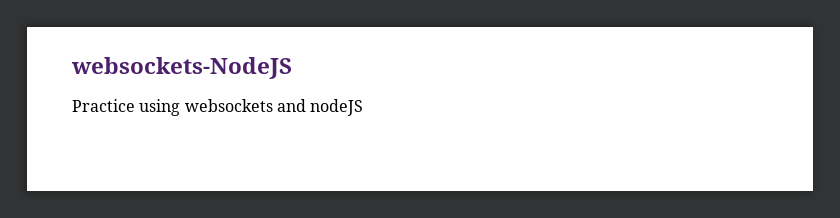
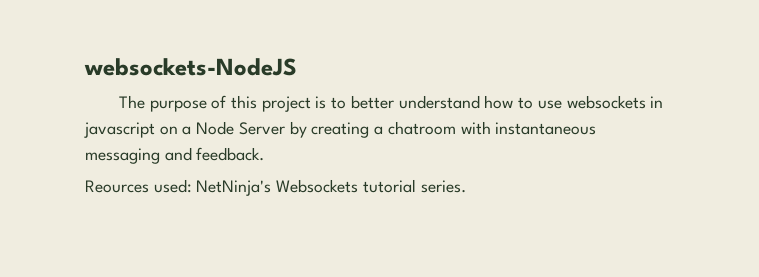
- Practice using websockets and nodeJS
+ The purpose of this project is to better understand how to use websockets in javascript on a Node Server by creating a chatroom with instantaneous messaging and feedback.
+ Reources used: NetNinja's Websockets tutorial series.

